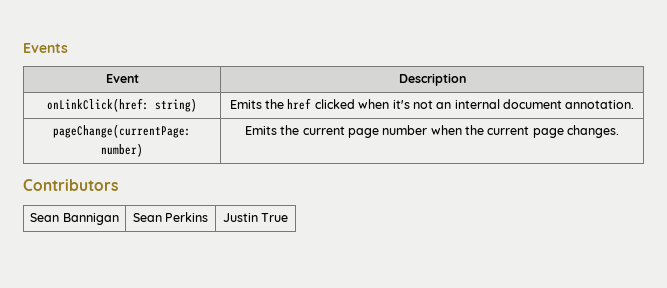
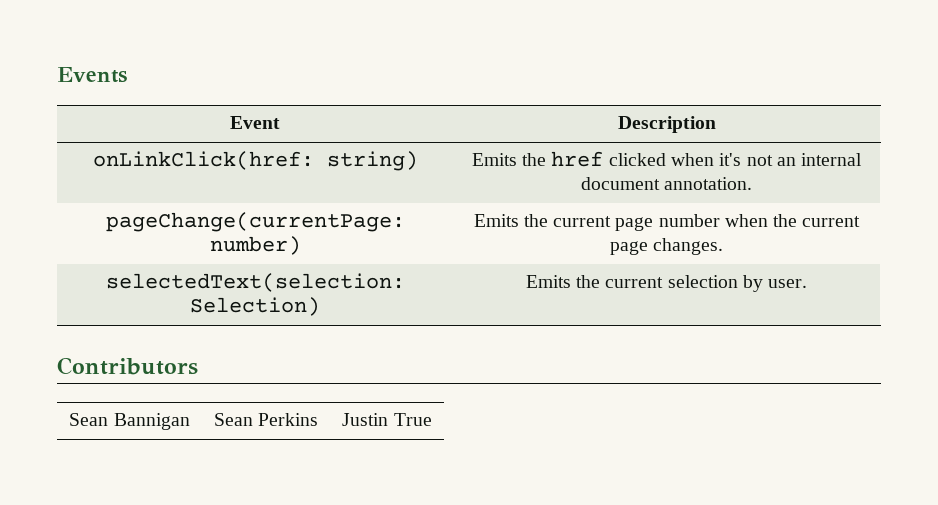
+ selectedText(selection: Selection) | Emits the current selection by user.

